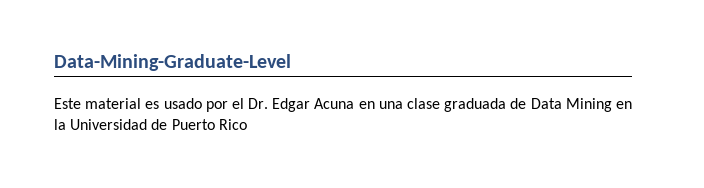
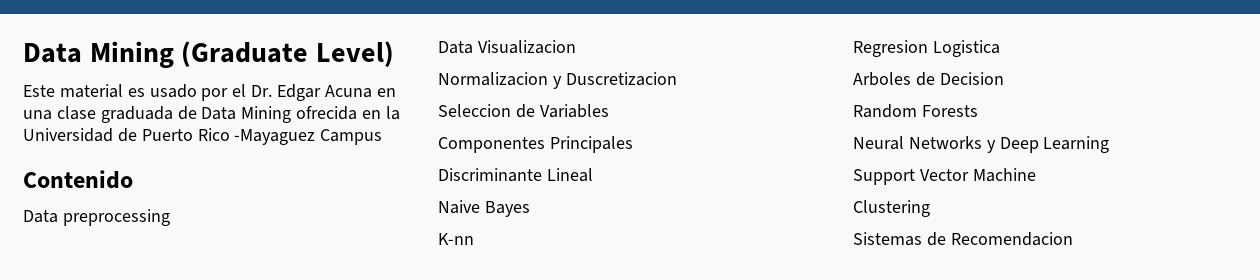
- Data-Mining-Graduate-Level
+ Data Mining (Graduate Level)
- Este material es usado por el Dr. Edgar Acuna en una clase graduada de Data Mining en la Universidad de Puerto Rico
+ Este material es usado por el Dr. Edgar Acuna en una clase graduada de Data Mining ofrecida en la Universidad de Puerto Rico -Mayaguez Campus
+ Contenido
+ Data preprocessing
+ Data Visualizacion
+ Normalizacion y Duscretizacion
+ Seleccion de Variables
+ Componentes Principales
+ Discriminante Lineal
+ Naive Bayes
+ K-nn
+ Regresion Logistica
+ Arboles de Decision
+ Random Forests
+ Neural Networks y Deep Learning
+ Support Vector Machine
+ Clustering
+ Sistemas de Recomendacion

